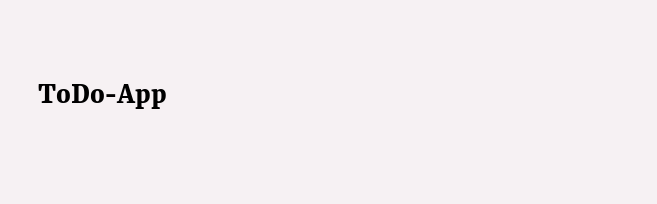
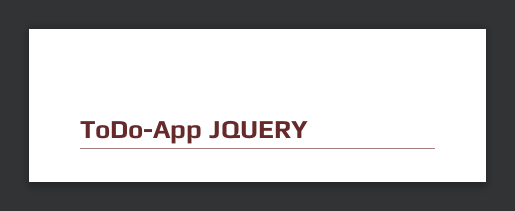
- ToDo-App
+ ToDo-App JQUERY

